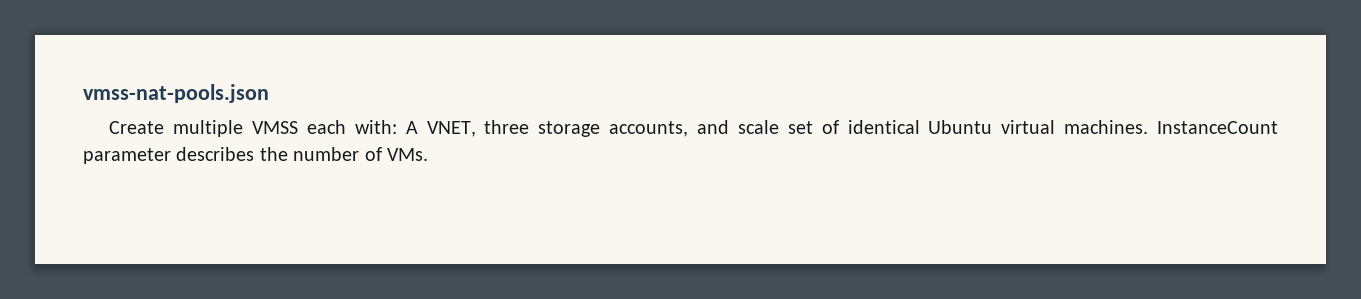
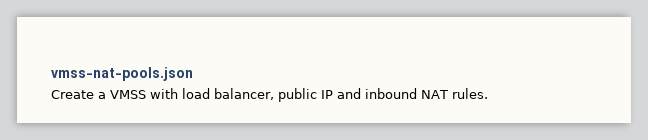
- Create multiple VMSS each with: A VNET, three storage accounts, and scale set of identical Ubuntu virtual machines. InstanceCount parameter describes the number of VMs.
+ Create a VMSS with load balancer, public IP and inbound NAT rules.

